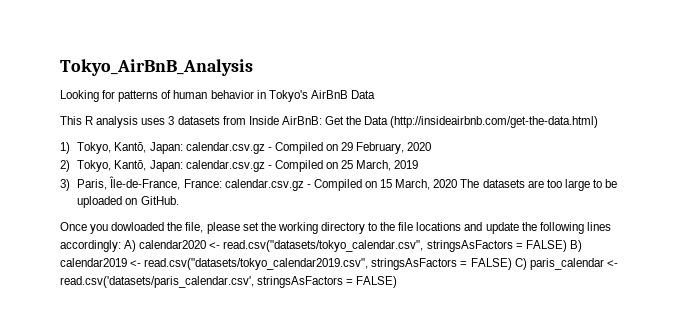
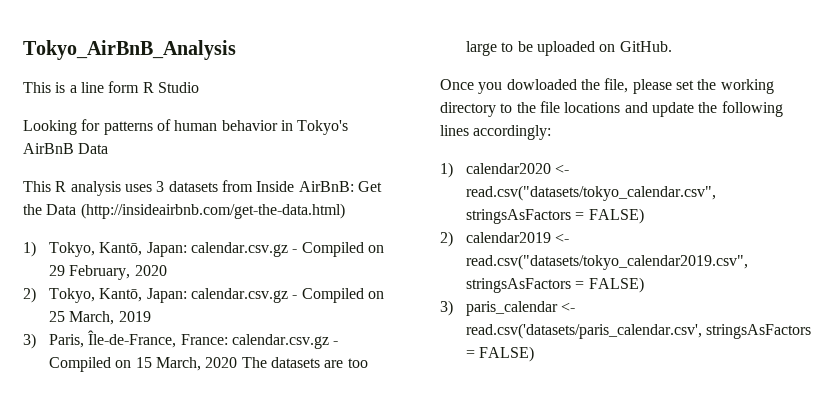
+ This is a line form R Studio
- Once you dowloaded the file, please set the working directory to the file locations and update the following lines accordingly: A) calendar2020 <- read.csv("datasets/tokyo_calendar.csv", stringsAsFactors = FALSE) B) calendar2019 <- read.csv("datasets/tokyo_calendar2019.csv", stringsAsFactors = FALSE) C) paris_calendar <- read.csv('datasets/paris_calendar.csv', stringsAsFactors = FALSE)
+ Once you dowloaded the file, please set the working directory to the file locations and update the following lines accordingly:
+ 1) calendar2020 <- read.csv("datasets/tokyo_calendar.csv", stringsAsFactors = FALSE)
+ 2) calendar2019 <- read.csv("datasets/tokyo_calendar2019.csv", stringsAsFactors = FALSE)
+ 3) paris_calendar <- read.csv('datasets/paris_calendar.csv', stringsAsFactors = FALSE)

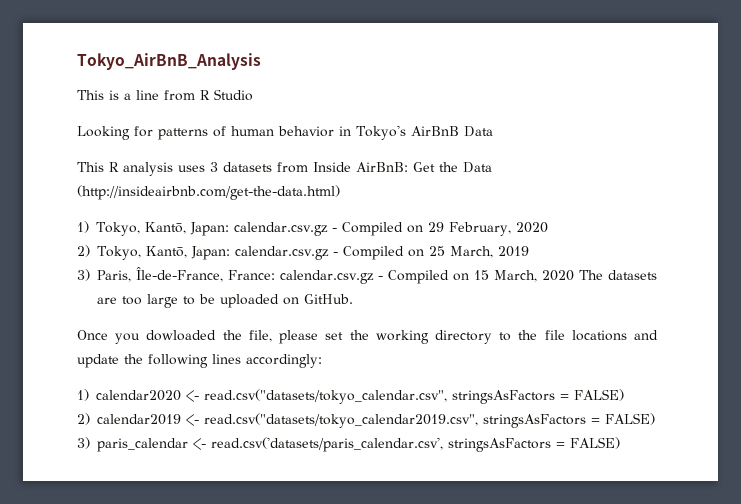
- This is a line form R Studio
+ This is a line from R Studio

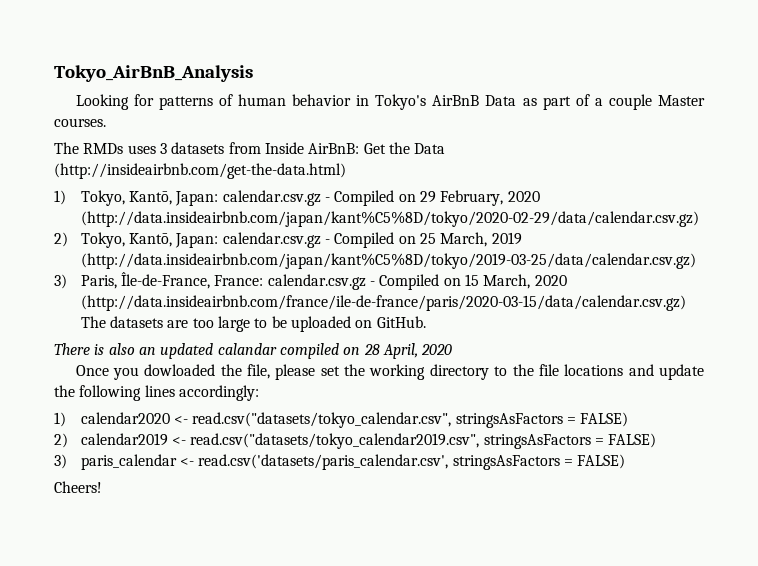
- This is a line from R Studio
- Looking for patterns of human behavior in Tokyo's AirBnB Data
- This R analysis uses 3 datasets from Inside AirBnB: Get the Data (http://insideairbnb.com/get-the-data.html)
+ Looking for patterns of human behavior in Tokyo's AirBnB Data as part of a couple Master courses.
+ The RMDs uses 3 datasets from Inside AirBnB: Get the Data (http://insideairbnb.com/get-the-data.html)
- 1) Tokyo, Kantō, Japan: calendar.csv.gz - Compiled on 29 February, 2020
+ 1) Tokyo, Kantō, Japan: calendar.csv.gz - Compiled on 29 February, 2020 (http://data.insideairbnb.com/japan/kant%C5%8D/tokyo/2020-02-29/data/calendar.csv.gz)
- 2) Tokyo, Kantō, Japan: calendar.csv.gz - Compiled on 25 March, 2019
+ 2) Tokyo, Kantō, Japan: calendar.csv.gz - Compiled on 25 March, 2019 (http://data.insideairbnb.com/japan/kant%C5%8D/tokyo/2019-03-25/data/calendar.csv.gz)
- 3) Paris, Île-de-France, France: calendar.csv.gz - Compiled on 15 March, 2020 The datasets are too large to be uploaded on GitHub.
+ 3) Paris, Île-de-France, France: calendar.csv.gz - Compiled on 15 March, 2020 (http://data.insideairbnb.com/france/ile-de-france/paris/2020-03-15/data/calendar.csv.gz) The datasets are too large to be uploaded on GitHub.
+ There is also an updated calandar compiled on 28 April, 2020
+ Cheers!

